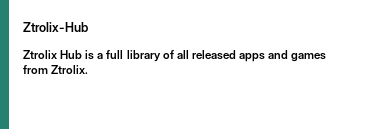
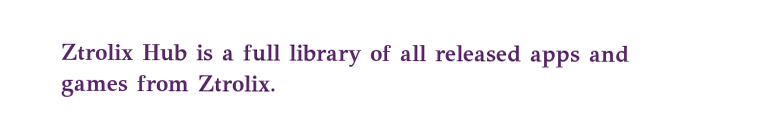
- Ztrolix-Hub

